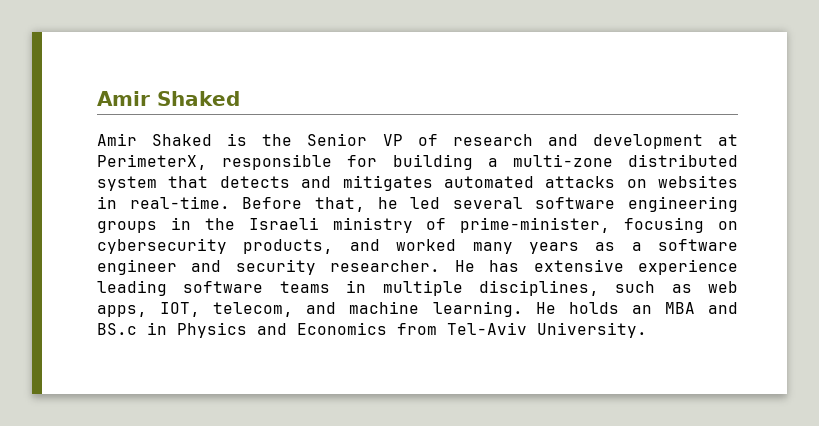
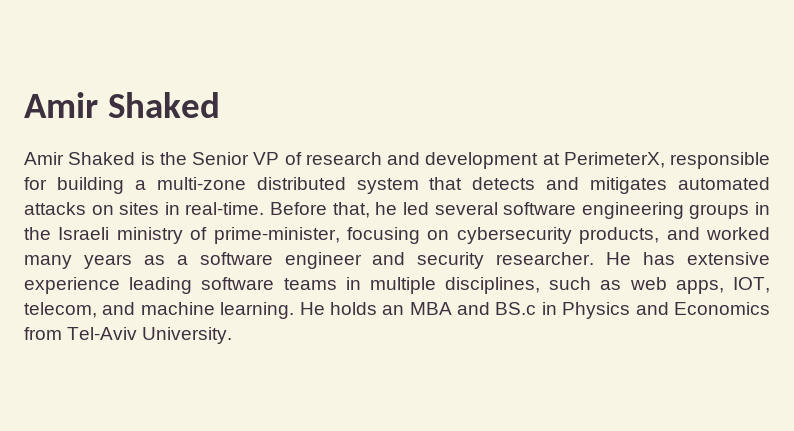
- Amir Shaked is the Senior VP of research and development at PerimeterX, responsible for building a multi-zone distributed system that detects and mitigates automated attacks on websites in real-time.
+ Amir Shaked is the Senior VP of research and development at PerimeterX, responsible for building a multi-zone distributed system that detects and mitigates automated attacks on sites in real-time.

